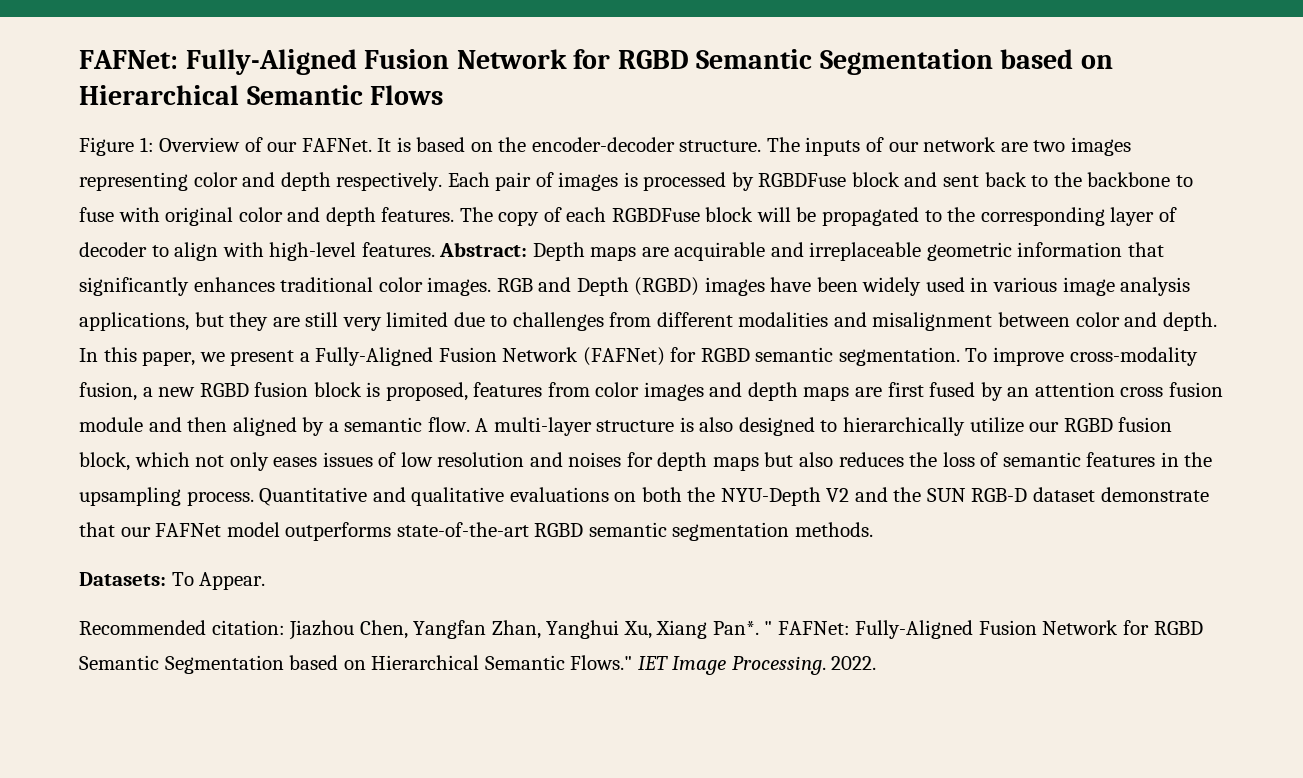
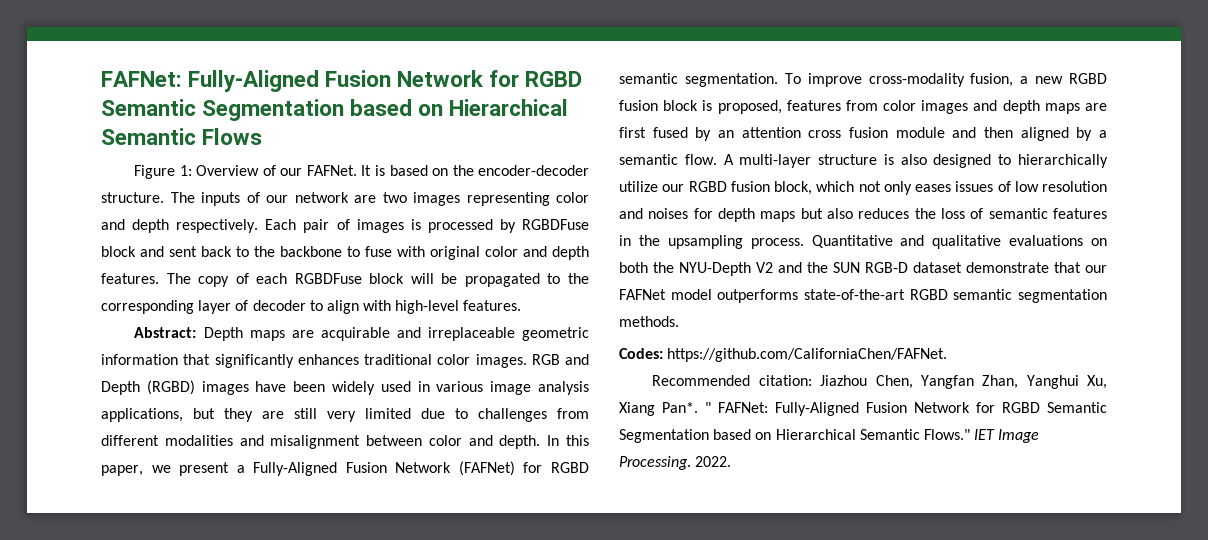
- The copy of each RGBDFuse block will be propagated to the corresponding layer of decoder to align with high-level features. Abstract: Depth maps are acquirable and irreplaceable geometric information that significantly enhances traditional color images.
+ The copy of each RGBDFuse block will be propagated to the corresponding layer of decoder to align with high-level features.
+ Abstract: Depth maps are acquirable and irreplaceable geometric information that significantly enhances traditional color images.
- Datasets: To Appear.
+ Codes: https://github.com/CaliforniaChen/FAFNet.

